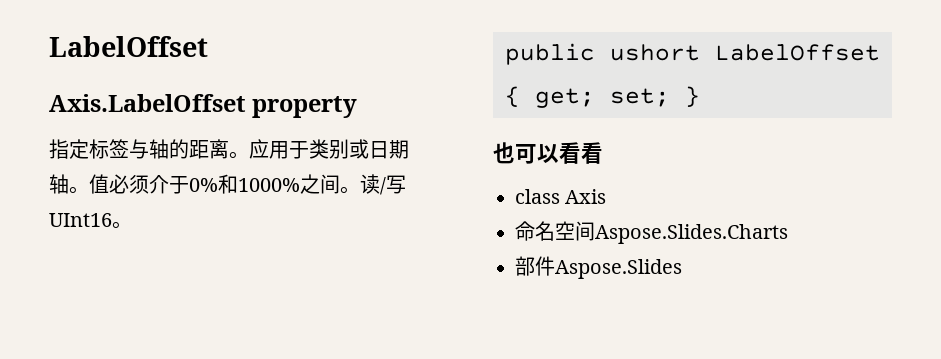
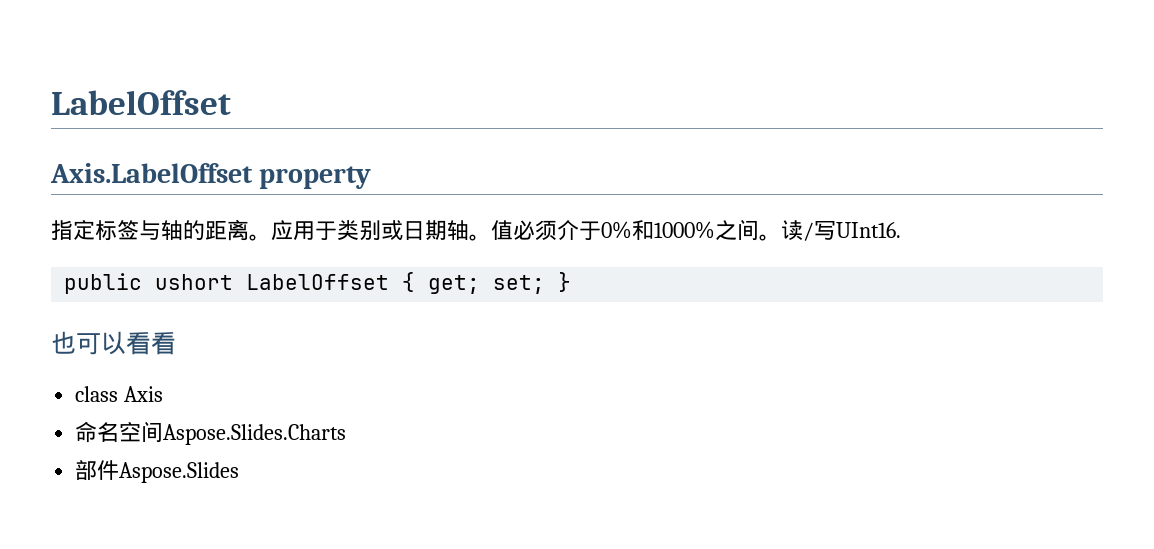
- 读/写UInt16。
+ 读/写UInt16.

